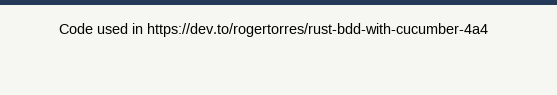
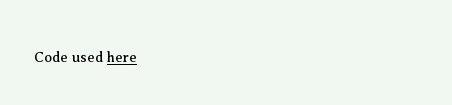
- Code used in https://dev.to/rogertorres/rust-bdd-with-cucumber-4a4
+ Code used here

